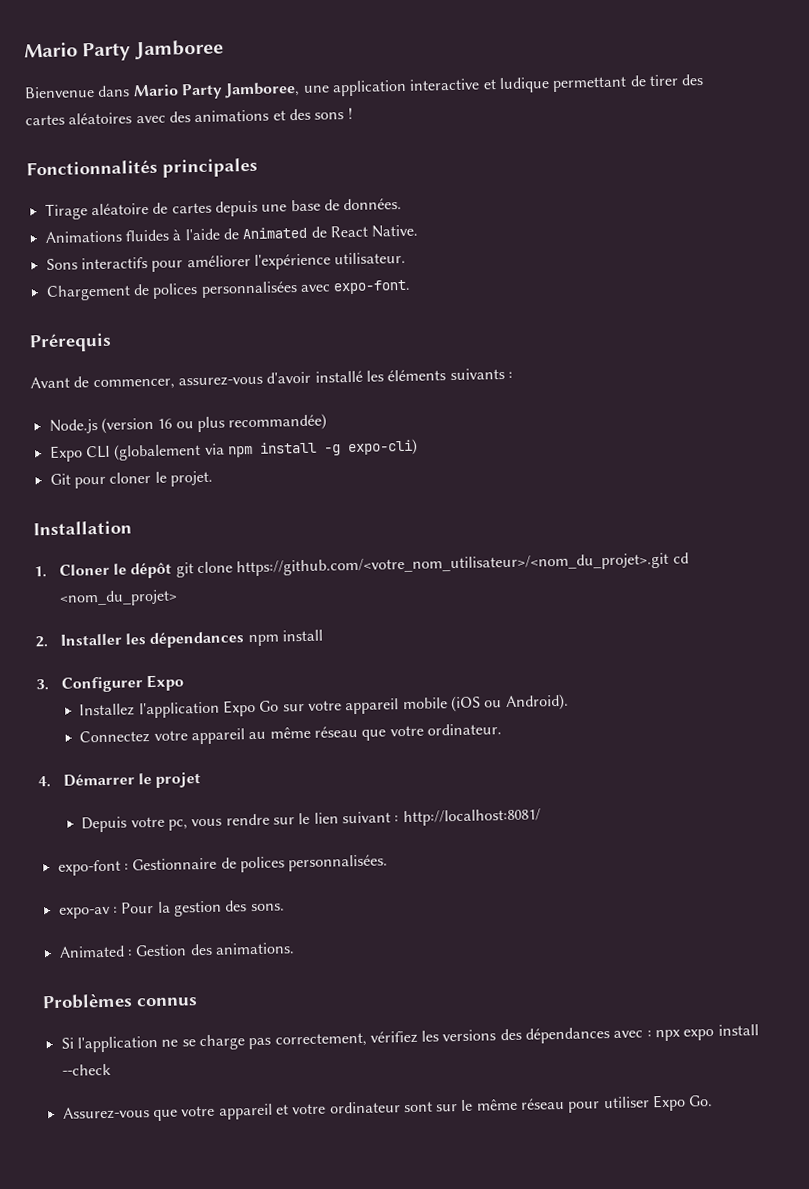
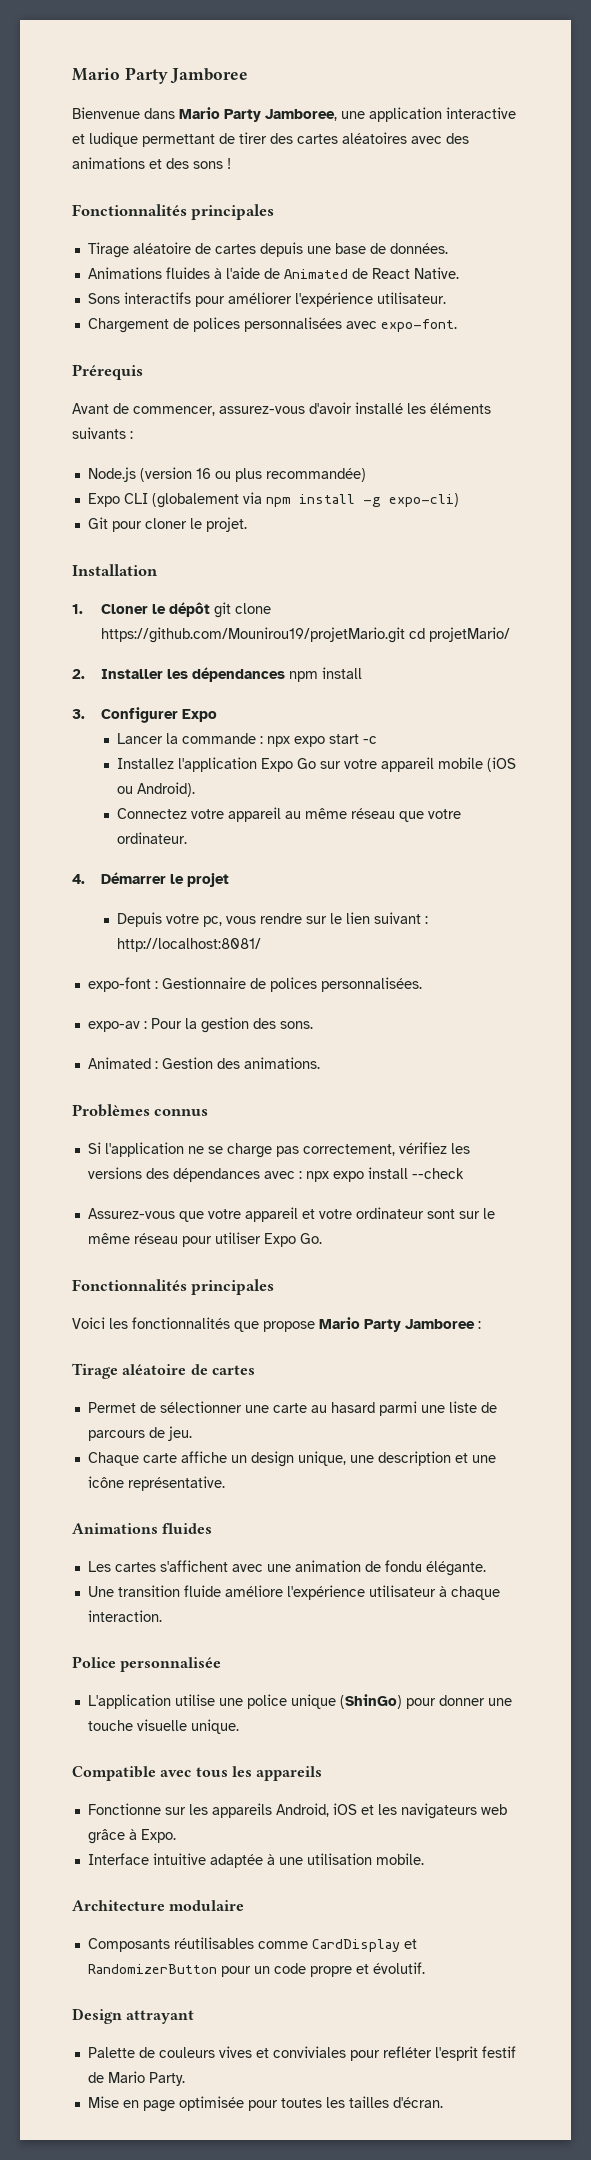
- 1. Cloner le dépôt git clone https://github.com/<votre_nom_utilisateur>/<nom_du_projet>.git cd <nom_du_projet>
+ 1. Cloner le dépôt git clone https://github.com/Mounirou19/projetMario.git cd projetMario/
+ Lancer la commande : npx expo start -c
  Assurez-vous que votre appareil et votre ordinateur sont sur le même réseau pour utiliser Expo Go.
+ Fonctionnalités principales
+ Voici les fonctionnalités que propose Mario Party Jamboree :
+ Tirage aléatoire de cartes
+ Permet de sélectionner une carte au hasard parmi une liste de parcours de jeu.
+ Chaque carte affiche un design unique, une description et une icône représentative.
+ Animations fluides
+ Les cartes s'affichent avec une animation de fondu élégante.
+ Une transition fluide améliore l'expérience utilisateur à chaque interaction.
+ Police personnalisée
+ L'application utilise une police unique (ShinGo) pour donner une touche visuelle unique.
+ Compatible avec tous les appareils
+ Fonctionne sur les appareils Android, iOS et les navigateurs web grâce à Expo.
+ Interface intuitive adaptée à une utilisation mobile.
+ Architecture modulaire
+ Composants réutilisables comme CardDisplay et RandomizerButton pour un code propre et évolutif.
+ Design attrayant
+ Palette de couleurs vives et conviviales pour refléter l'esprit festif de Mario Party.
+ Mise en page optimisée pour toutes les tailles d'écran.

